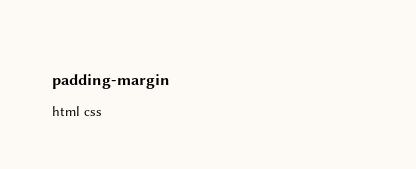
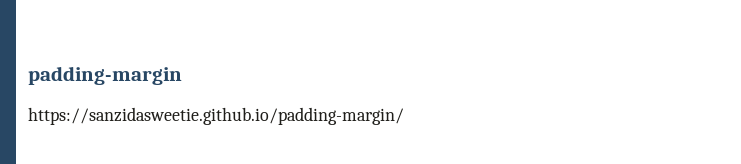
- html css
+ https://sanzidasweetie.github.io/padding-margin/

